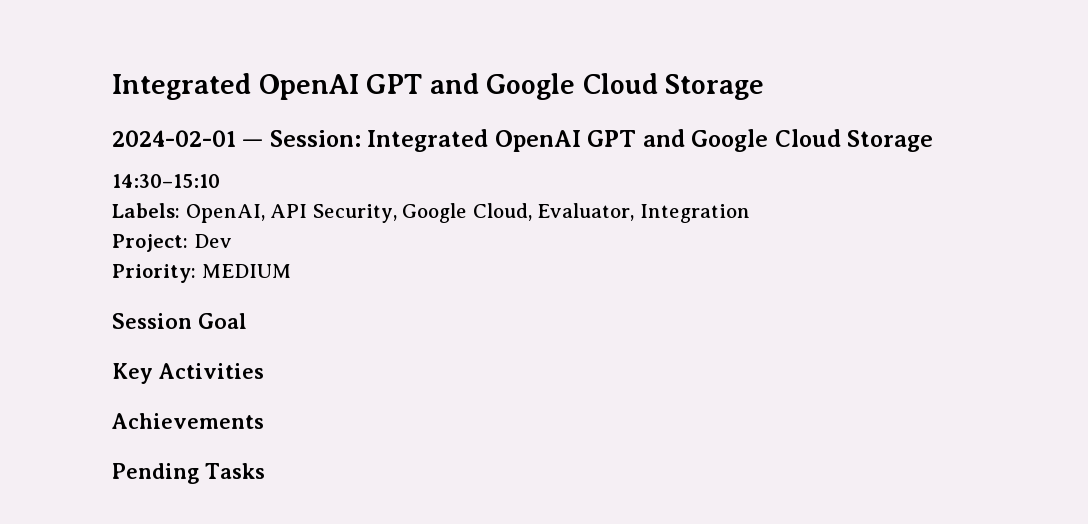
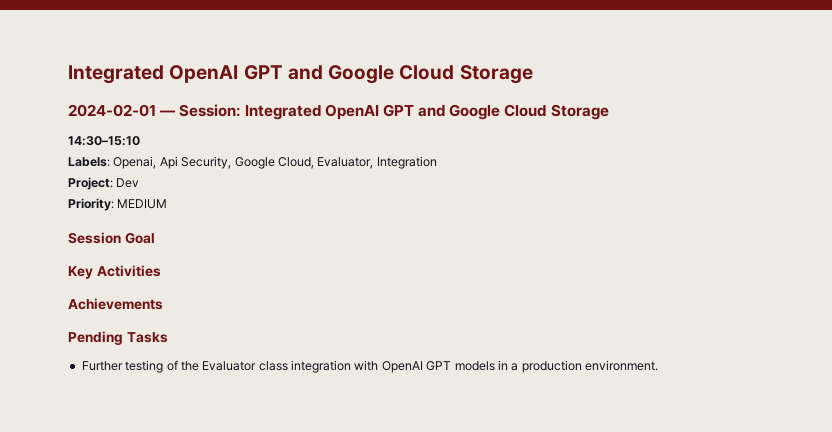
- Labels: OpenAI, API Security, Google Cloud, Evaluator, Integration
+ Labels: Openai, Api Security, Google Cloud, Evaluator, Integration
+ Further testing of the Evaluator class integration with OpenAI GPT models in a production environment.

